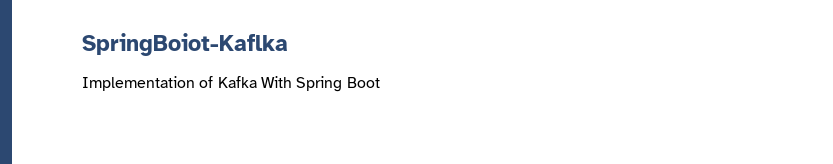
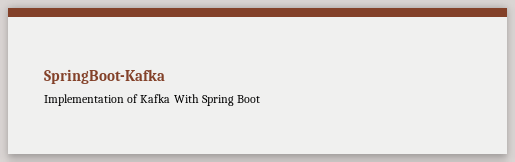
- SpringBoiot-Kaflka
+ SpringBoot-Kafka

